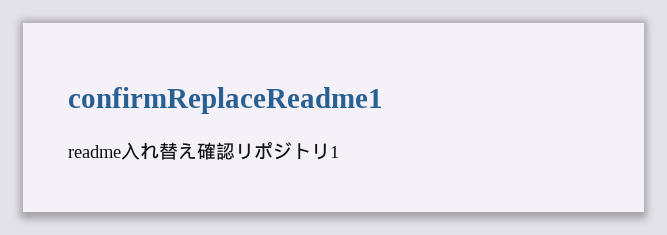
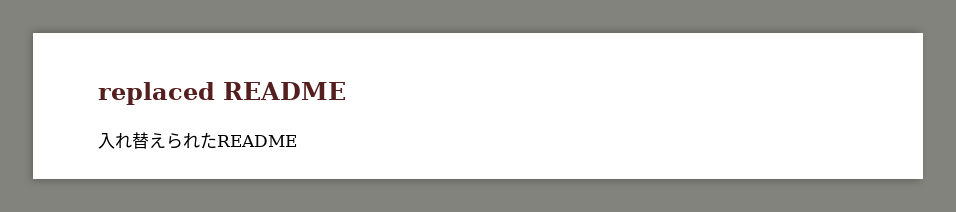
- confirmReplaceReadme1
- readme入れ替え確認リポジトリ1
+ replaced README
+ 入れ替えられたREADME

